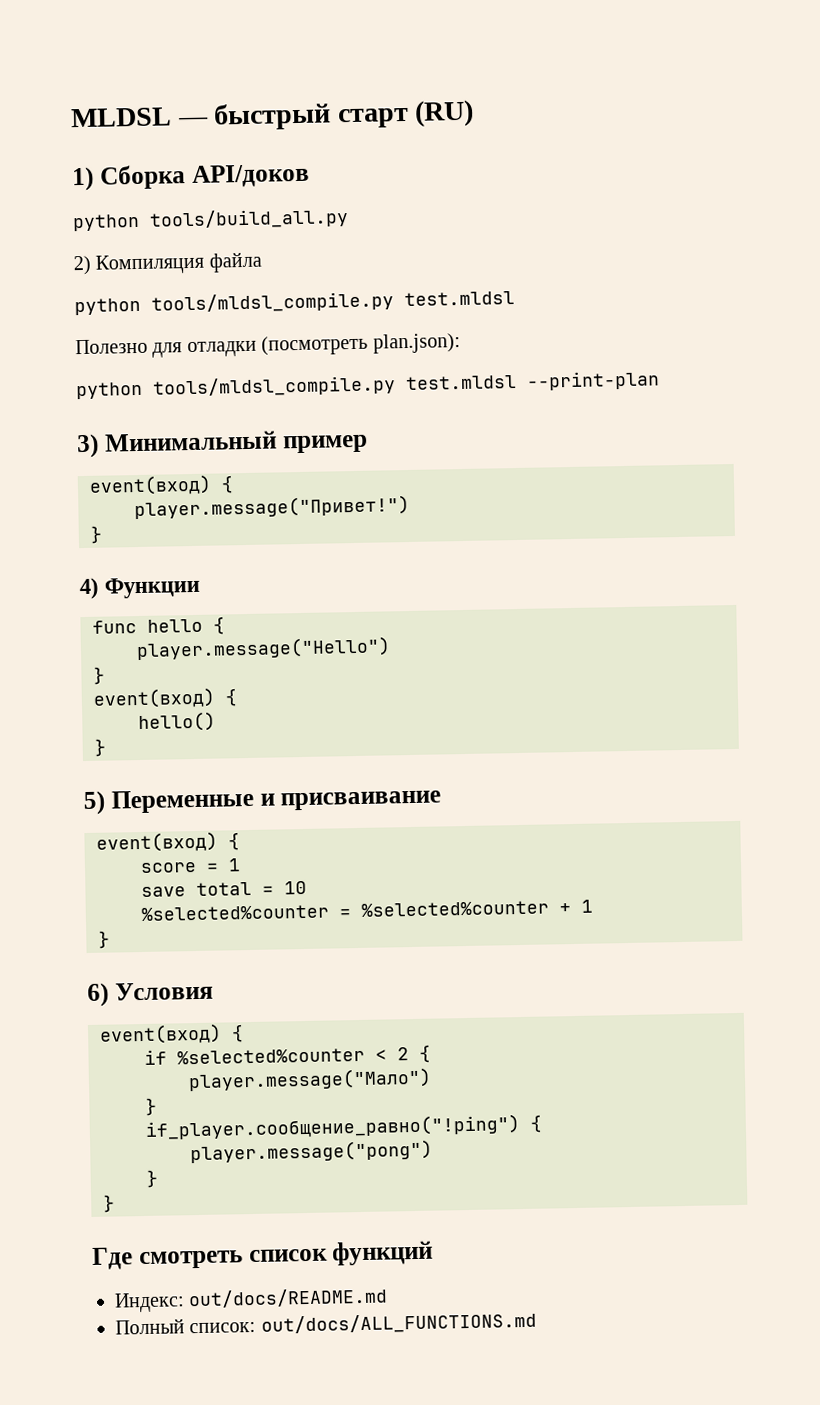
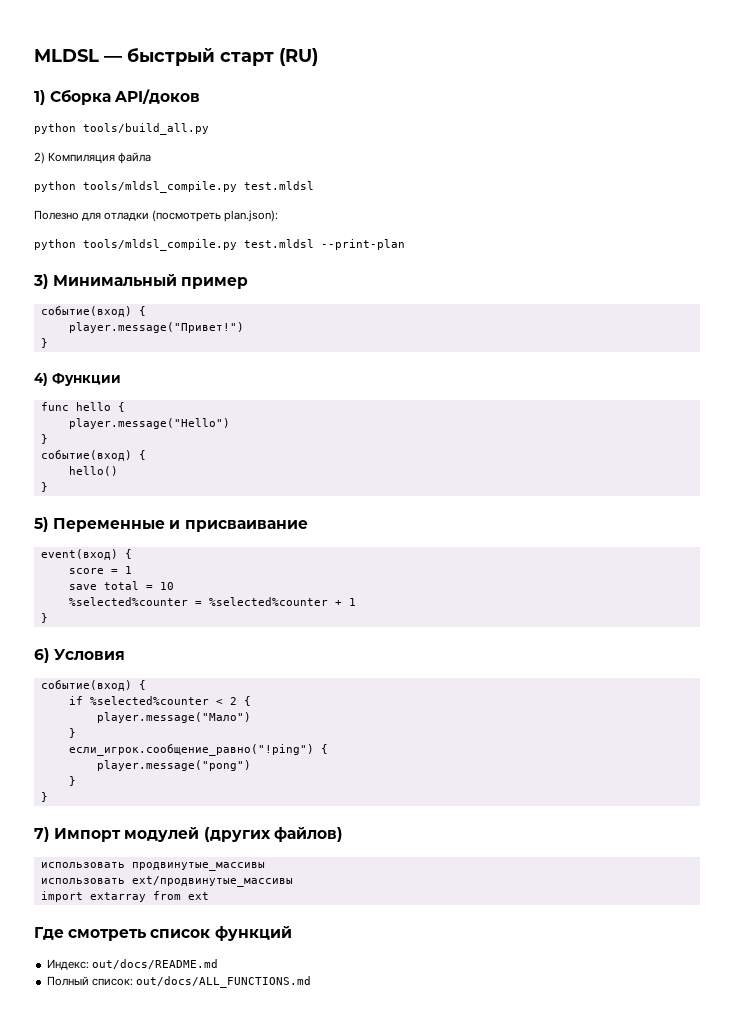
  3) Минимальный пример
- event(вход) {
+ событие(вход) {
  player.message("Hello")
  }
- event(вход) {
+ событие(вход) {
  6) Условия
- event(вход) {
+ событие(вход) {
- if_player.сообщение_равно("!ping") {
+ если_игрок.сообщение_равно("!ping") {
+ 7) Импорт модулей (других файлов)
+ использовать продвинутые_массивы
+ использовать ext/продвинутые_массивы
+ import extarray from ext

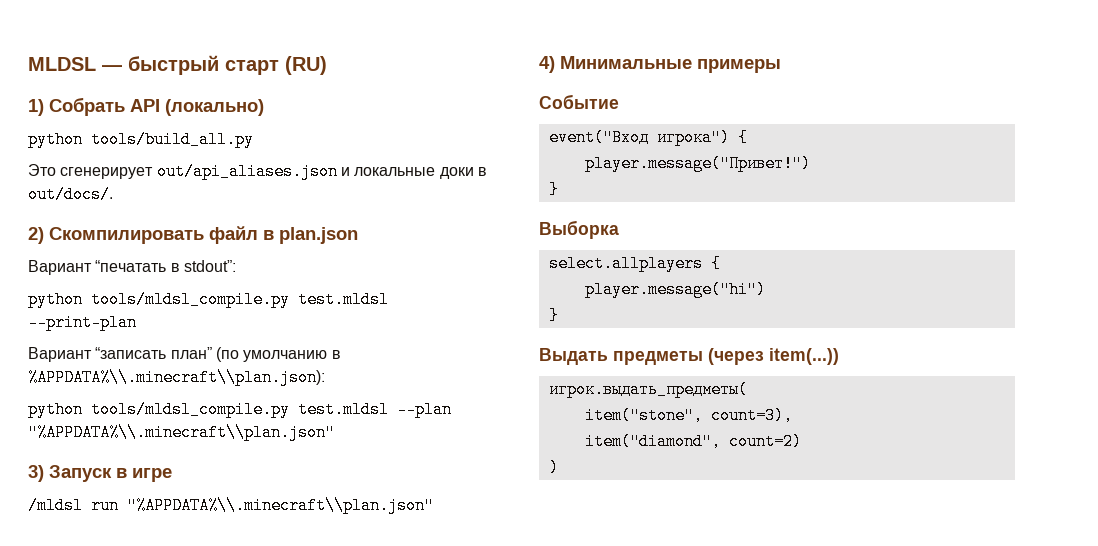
- 1) Сборка API/доков
+ 1) Собрать API (локально)
- 2) Компиляция файла
- python tools/mldsl_compile.py test.mldsl
- Полезно для отладки (посмотреть plan.json):
+ Это сгенерирует out/api_aliases.json и локальные доки в out/docs/.
+ 2) Скомпилировать файл в plan.json
+ Вариант “печатать в stdout”:
  python tools/mldsl_compile.py test.mldsl --print-plan
- 3) Минимальный пример
- событие(вход) {
+ Вариант “записать план” (по умолчанию в %APPDATA%\\.minecraft\\plan.json):
+ python tools/mldsl_compile.py test.mldsl --plan "%APPDATA%\\.minecraft\\plan.json"
+ 3) Запуск в игре
+ /mldsl run "%APPDATA%\\.minecraft\\plan.json"
+ 4) Минимальные примеры
+ Событие
+ event("Вход игрока") {
- 4) Функции
- func hello {
- player.message("Hello")
+ Выборка
+ select.allplayers {
+ player.message("hi")
  }
- событие(вход) {
- hello()
- }
- 5) Переменные и присваивание
- event(вход) {
- score = 1
- save total = 10
- %selected%counter = %selected%counter + 1
- }
- 6) Условия
- событие(вход) {
- if %selected%counter < 2 {
- player.message("Мало")
- }
- если_игрок.сообщение_равно("!ping") {
- player.message("pong")
- }
- }
- 7) Импорт модулей (других файлов)
- использовать продвинутые_массивы
- использовать ext/продвинутые_массивы
- import extarray from ext
- Где смотреть список функций
- Индекс: out/docs/README.md
- Полный список: out/docs/ALL_FUNCTIONS.md
+ Выдать предметы (через item(...))
+ игрок.выдать_предметы(
+ item("stone", count=3),
+ item("diamond", count=2)
+ )

